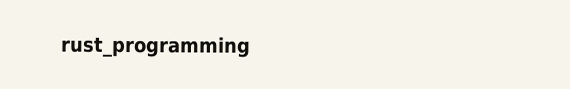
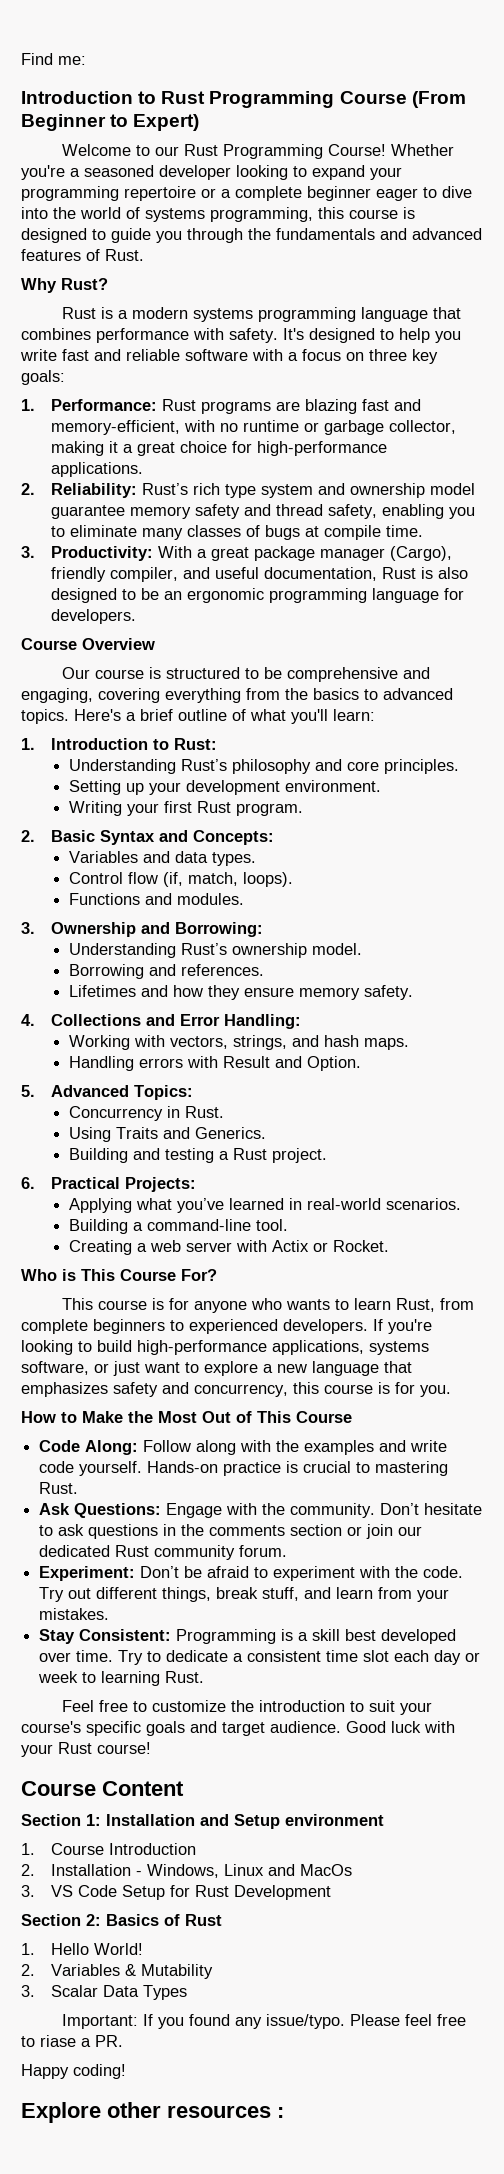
- rust_programming
+ Find me:
+ Introduction to Rust Programming Course (From Beginner to Expert)
+ Welcome to our Rust Programming Course! Whether you're a seasoned developer looking to expand your programming repertoire or a complete beginner eager to dive into the world of systems programming, this course is designed to guide you through the fundamentals and advanced features of Rust.
+ Why Rust?
+ Rust is a modern systems programming language that combines performance with safety. It's designed to help you write fast and reliable software with a focus on three key goals:
+ 1. Performance: Rust programs are blazing fast and memory-efficient, with no runtime or garbage collector, making it a great choice for high-performance applications.
+ 2. Reliability: Rust’s rich type system and ownership model guarantee memory safety and thread safety, enabling you to eliminate many classes of bugs at compile time.
+ 3. Productivity: With a great package manager (Cargo), friendly compiler, and useful documentation, Rust is also designed to be an ergonomic programming language for developers.
+ Course Overview
+ Our course is structured to be comprehensive and engaging, covering everything from the basics to advanced topics. Here's a brief outline of what you'll learn:
+ 1. Introduction to Rust:
+ Understanding Rust’s philosophy and core principles.
+ Setting up your development environment.
+ Writing your first Rust program.
+ 2. Basic Syntax and Concepts:
+ Variables and data types.
+ Control flow (if, match, loops).
+ Functions and modules.
+ 3. Ownership and Borrowing:
+ Understanding Rust’s ownership model.
+ Borrowing and references.
+ Lifetimes and how they ensure memory safety.
+ 4. Collections and Error Handling:
+ Working with vectors, strings, and hash maps.
+ Handling errors with Result and Option.
+ 5. Advanced Topics:
+ Concurrency in Rust.
+ Using Traits and Generics.
+ Building and testing a Rust project.
+ 6. Practical Projects:
+ Applying what you’ve learned in real-world scenarios.
+ Building a command-line tool.
+ Creating a web server with Actix or Rocket.
+ Who is This Course For?
+ This course is for anyone who wants to learn Rust, from complete beginners to experienced developers. If you're looking to build high-performance applications, systems software, or just want to explore a new language that emphasizes safety and concurrency, this course is for you.
+ How to Make the Most Out of This Course
+ Code Along: Follow along with the examples and write code yourself. Hands-on practice is crucial to mastering Rust.
+ Ask Questions: Engage with the community. Don’t hesitate to ask questions in the comments section or join our dedicated Rust community forum.
+ Experiment: Don’t be afraid to experiment with the code. Try out different things, break stuff, and learn from your mistakes.
+ Stay Consistent: Programming is a skill best developed over time. Try to dedicate a consistent time slot each day or week to learning Rust.
+ Feel free to customize the introduction to suit your course's specific goals and target audience. Good luck with your Rust course!
+ Course Content
+ Section 1: Installation and Setup environment
+ 1. Course Introduction
+ 2. Installation - Windows, Linux and MacOs
+ 3. VS Code Setup for Rust Development
+ Section 2: Basics of Rust
+ 1. Hello World!
+ 2. Variables & Mutability
+ 3. Scalar Data Types
+ Important: If you found any issue/typo. Please feel free to riase a PR.
+ Happy coding!
+ Explore other resources :

